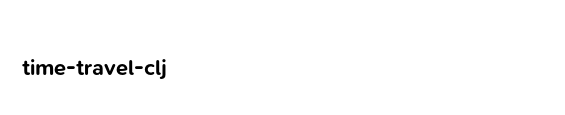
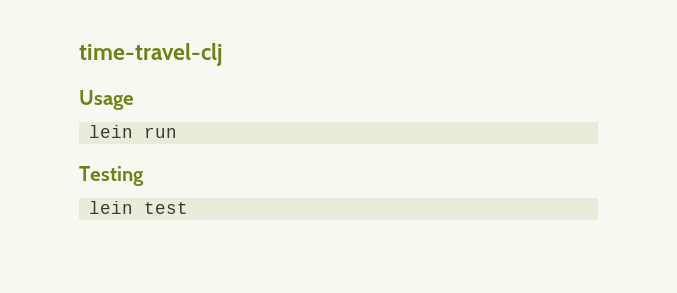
+ Usage
+ lein run
+ Testing
+ lein test

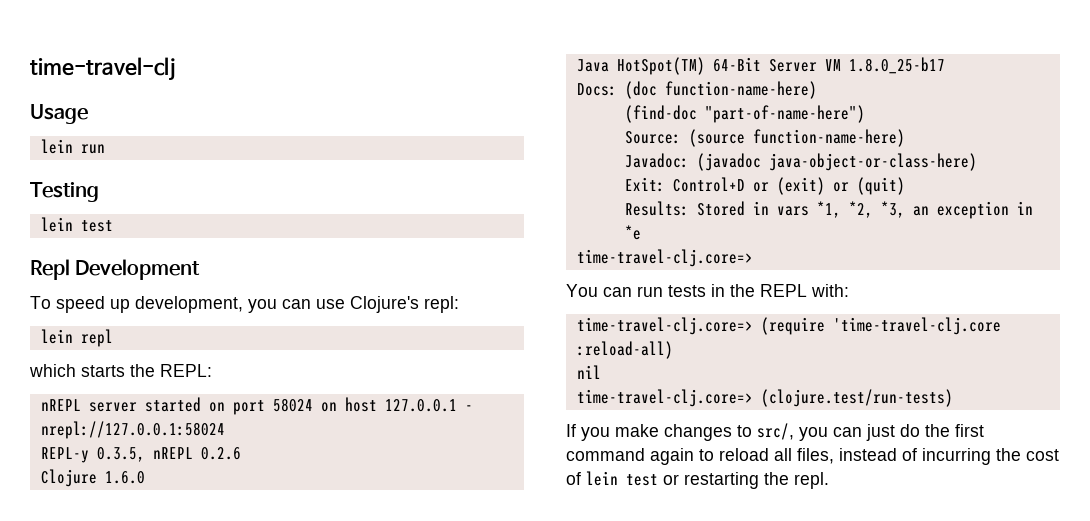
+ Repl Development
+ To speed up development, you can use Clojure's repl:
+ lein repl
+ which starts the REPL:
+ nREPL server started on port 58024 on host 127.0.0.1 - nrepl://127.0.0.1:58024
+ REPL-y 0.3.5, nREPL 0.2.6
+ Clojure 1.6.0
+ Java HotSpot(TM) 64-Bit Server VM 1.8.0_25-b17
+ Docs: (doc function-name-here)
+ (find-doc "part-of-name-here")
+ Source: (source function-name-here)
+ Javadoc: (javadoc java-object-or-class-here)
+ Exit: Control+D or (exit) or (quit)
+ Results: Stored in vars *1, *2, *3, an exception in *e
+ time-travel-clj.core=>
+ You can run tests in the REPL with:
+ time-travel-clj.core=> (require 'time-travel-clj.core :reload-all)
+ nil
+ time-travel-clj.core=> (clojure.test/run-tests)
+ If you make changes to src/, you can just do the first command again to reload all files, instead of incurring the cost of lein test or restarting the repl.

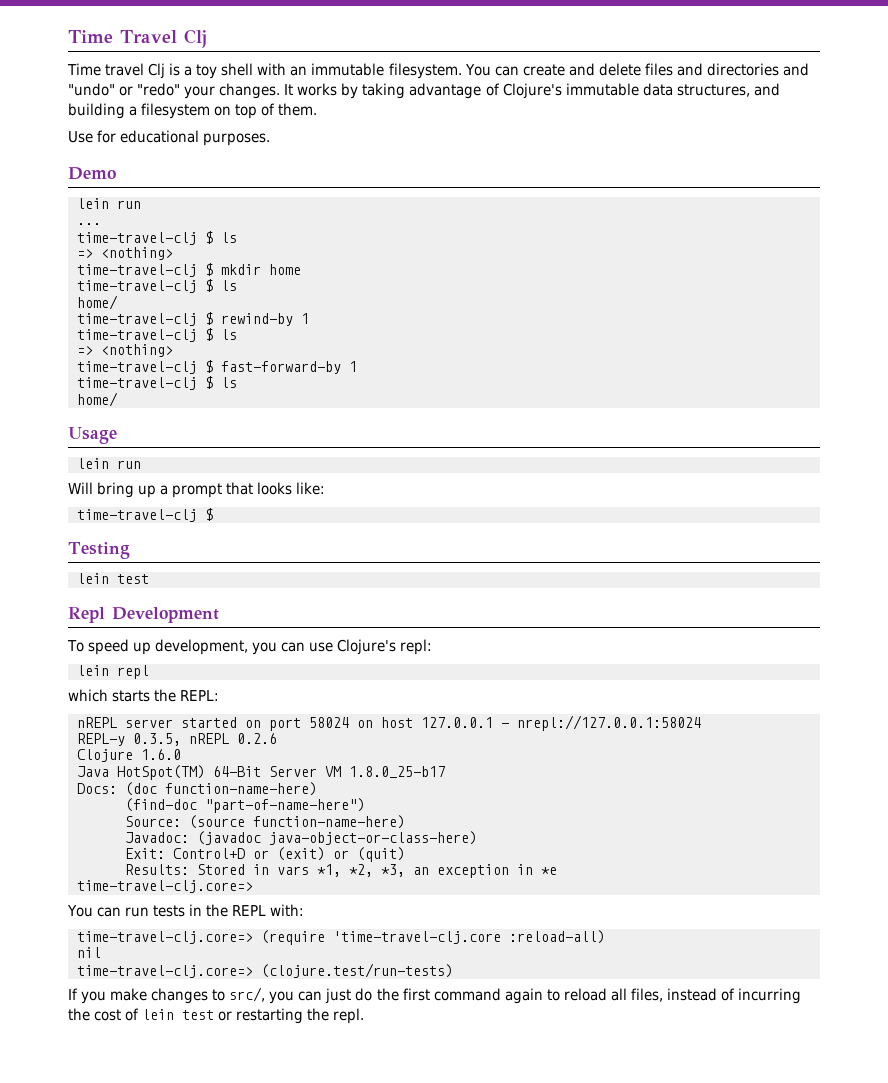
- time-travel-clj
+ Time Travel Clj
+ Time travel Clj is a toy shell with an immutable filesystem. You can create and delete files and directories and "undo" or "redo" your changes. It works by taking advantage of Clojure's immutable data structures, and building a filesystem on top of them.
+ Use for educational purposes.
+ Demo
+ lein run
+ ...
+ time-travel-clj $ ls
+ => <nothing>
+ time-travel-clj $ mkdir home
+ time-travel-clj $ ls
+ home/
+ time-travel-clj $ rewind-by 1
+ time-travel-clj $ ls
+ => <nothing>
+ time-travel-clj $ fast-forward-by 1
+ time-travel-clj $ ls
+ home/
  Usage
  lein run
+ Will bring up a prompt that looks like:
+ time-travel-clj $

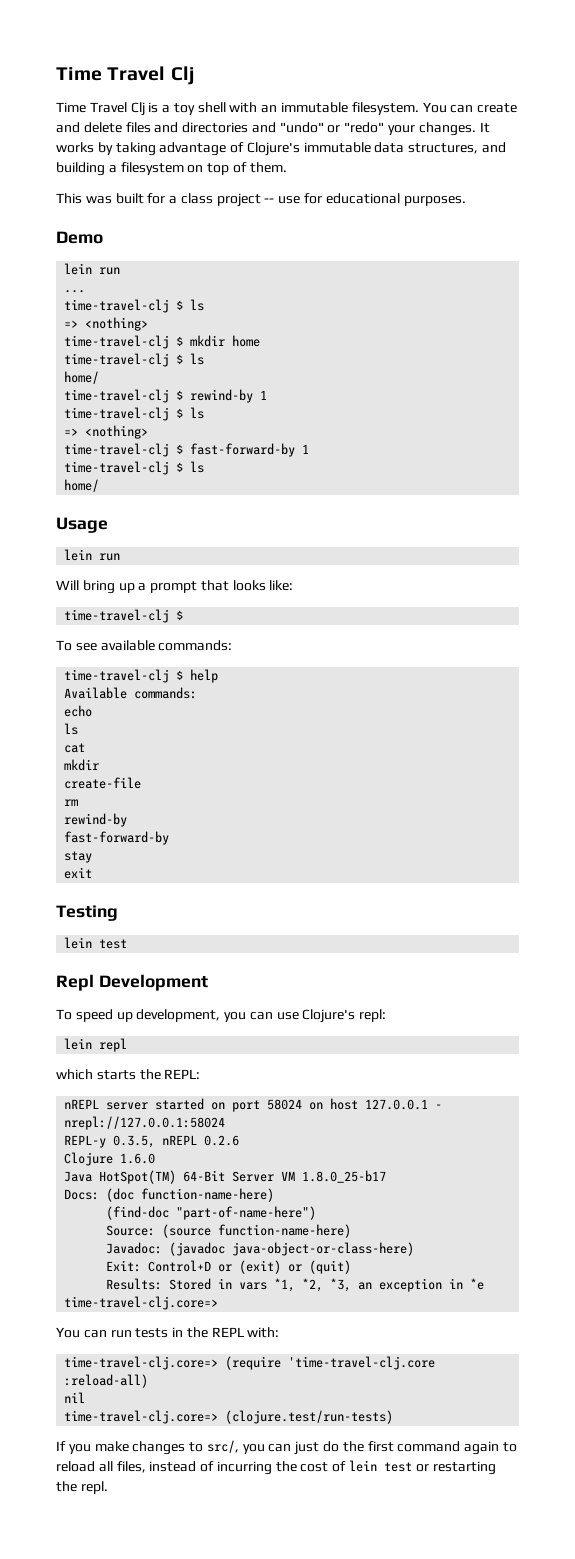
- Time travel Clj is a toy shell with an immutable filesystem.
+ Time Travel Clj is a toy shell with an immutable filesystem.
- Use for educational purposes.
+ This was built for a class project -- use for educational purposes.
+ To see available commands:
+ time-travel-clj $ help
+ Available commands:
+ echo
+ ls
+ cat
+ mkdir
+ create-file
+ rm
+ rewind-by
+ fast-forward-by
+ stay
+ exit

